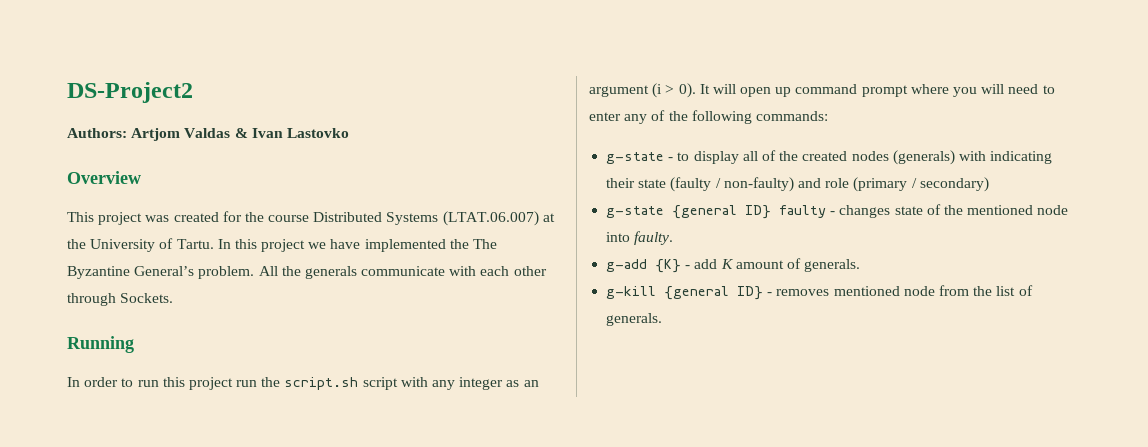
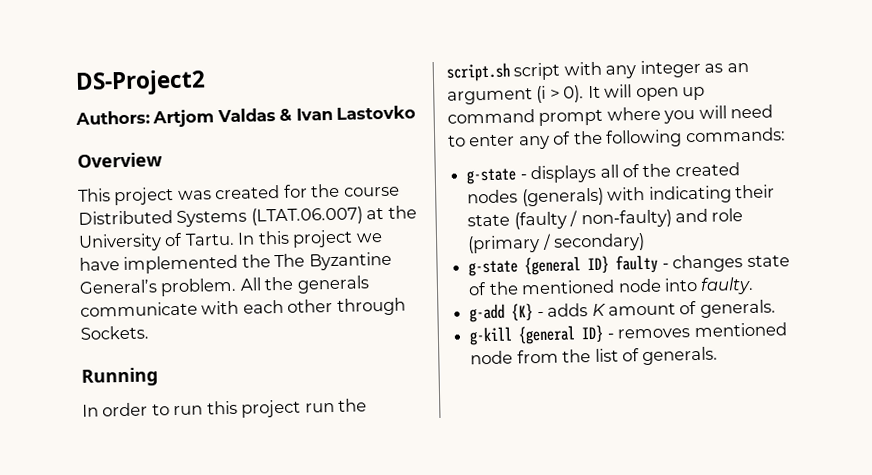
- g-state - to display all of the created nodes (generals) with indicating their state (faulty / non-faulty) and role (primary / secondary)
+ g-state - displays all of the created nodes (generals) with indicating their state (faulty / non-faulty) and role (primary / secondary)
- g-add {K} - add K amount of generals.
+ g-add {K} - adds K amount of generals.

